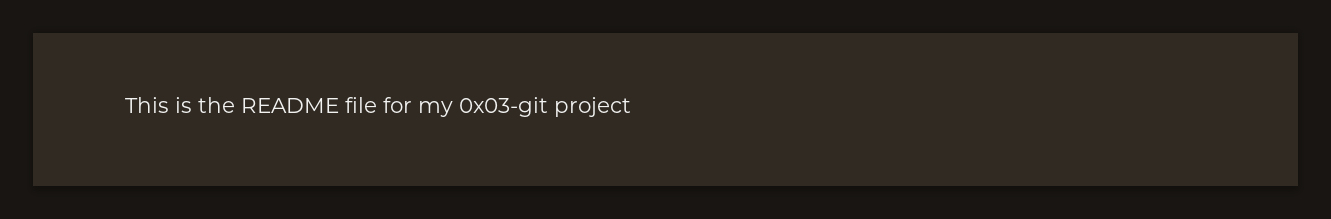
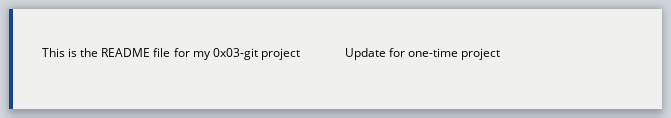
- This is the README file for my 0x03-git project
+ This is the README file for my 0x03-git project Update for one-time project

